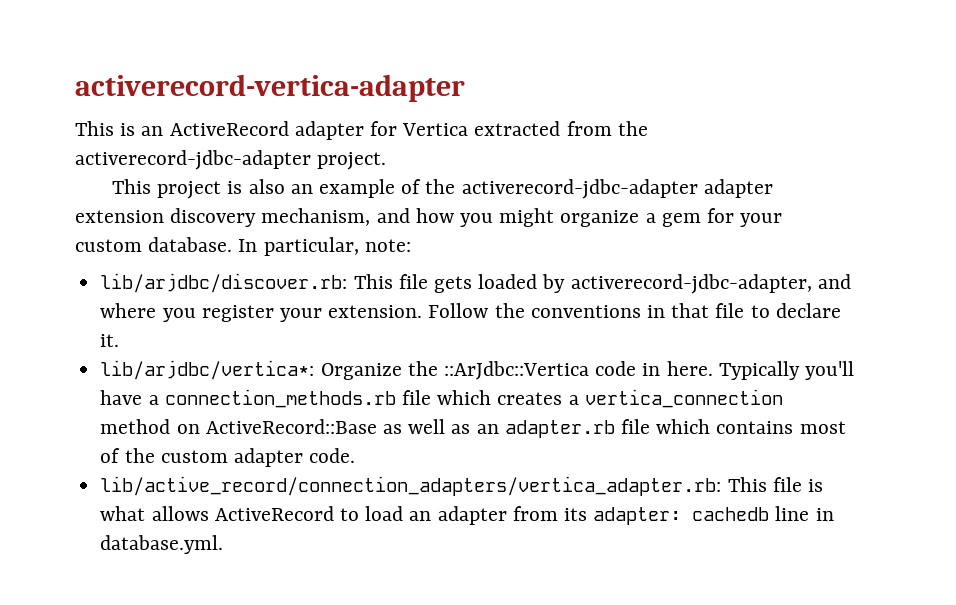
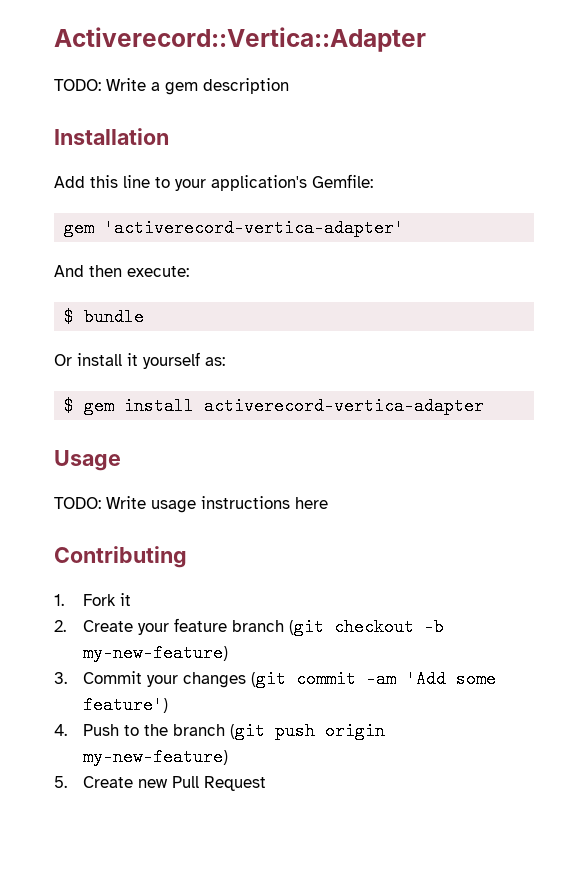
- activerecord-vertica-adapter
- This is an ActiveRecord adapter for Vertica extracted from the activerecord-jdbc-adapter project.
- This project is also an example of the activerecord-jdbc-adapter adapter extension discovery mechanism, and how you might organize a gem for your custom database. In particular, note:
- lib/arjdbc/discover.rb: This file gets loaded by activerecord-jdbc-adapter, and where you register your extension. Follow the conventions in that file to declare it.
- lib/arjdbc/vertica*: Organize the ::ArJdbc::Vertica code in here. Typically you'll have a connection_methods.rb file which creates a vertica_connection method on ActiveRecord::Base as well as an adapter.rb file which contains most of the custom adapter code.
- lib/active_record/connection_adapters/vertica_adapter.rb: This file is what allows ActiveRecord to load an adapter from its adapter: cachedb line in database.yml.
+ Activerecord::Vertica::Adapter
+ TODO: Write a gem description
+ Installation
+ Add this line to your application's Gemfile:
+ gem 'activerecord-vertica-adapter'
+ And then execute:
+ $ bundle
+ Or install it yourself as:
+ $ gem install activerecord-vertica-adapter
+ Usage
+ TODO: Write usage instructions here
+ Contributing
+ 1. Fork it
+ 2. Create your feature branch (git checkout -b my-new-feature)
+ 3. Commit your changes (git commit -am 'Add some feature')
+ 4. Push to the branch (git push origin my-new-feature)
+ 5. Create new Pull Request

